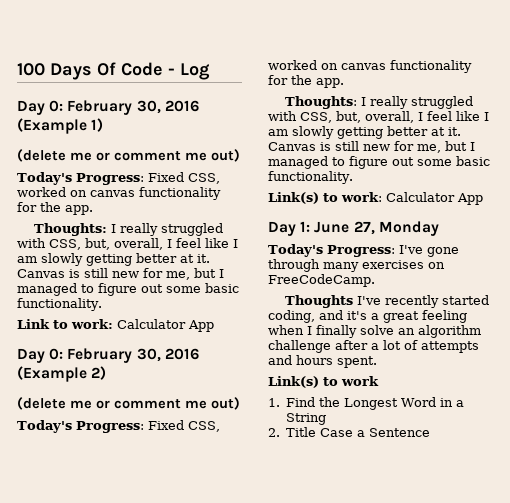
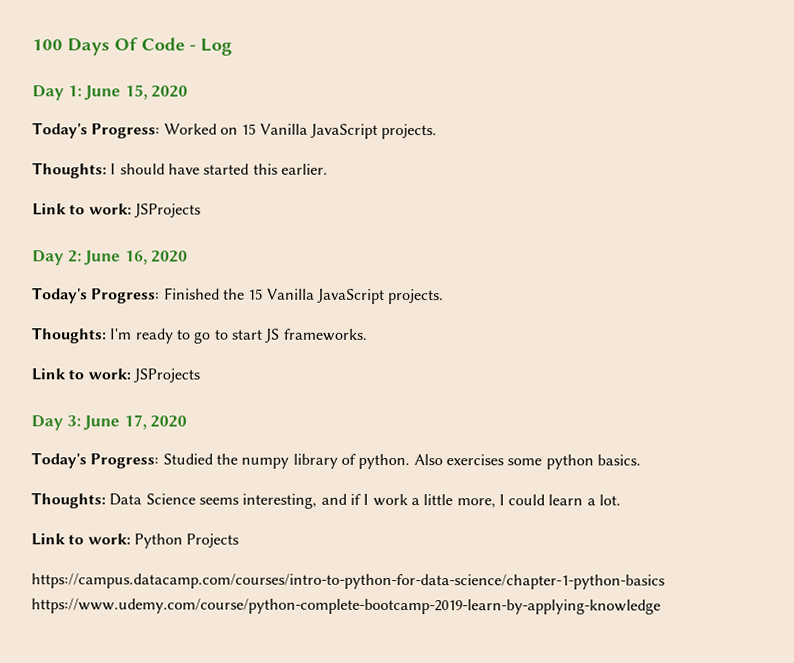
- Day 0: February 30, 2016 (Example 1)
- (delete me or comment me out)
- Today's Progress: Fixed CSS, worked on canvas functionality for the app.
- Thoughts: I really struggled with CSS, but, overall, I feel like I am slowly getting better at it. Canvas is still new for me, but I managed to figure out some basic functionality.
- Link to work: Calculator App
- Day 0: February 30, 2016 (Example 2)
- (delete me or comment me out)
- Today's Progress: Fixed CSS, worked on canvas functionality for the app.
- Thoughts: I really struggled with CSS, but, overall, I feel like I am slowly getting better at it. Canvas is still new for me, but I managed to figure out some basic functionality.
- Link(s) to work: Calculator App
- Day 1: June 27, Monday
- Today's Progress: I've gone through many exercises on FreeCodeCamp.
- Thoughts I've recently started coding, and it's a great feeling when I finally solve an algorithm challenge after a lot of attempts and hours spent.
- Link(s) to work
- 1. Find the Longest Word in a String
- 2. Title Case a Sentence
+ Day 1: June 15, 2020
+ Today's Progress: Worked on 15 Vanilla JavaScript projects.
+ Thoughts: I should have started this earlier.
+ Link to work: JSProjects
+ Day 2: June 16, 2020
+ Today's Progress: Finished the 15 Vanilla JavaScript projects.
+ Thoughts: I'm ready to go to start JS frameworks.
+ Link to work: JSProjects
+ Day 3: June 17, 2020
+ Today's Progress: Studied the numpy library of python. Also exercises some python basics.
+ Thoughts: Data Science seems interesting, and if I work a little more, I could learn a lot.
+ Link to work: Python Projects
+ https://campus.datacamp.com/courses/intro-to-python-for-data-science/chapter-1-python-basics https://www.udemy.com/course/python-complete-bootcamp-2019-learn-by-applying-knowledge

